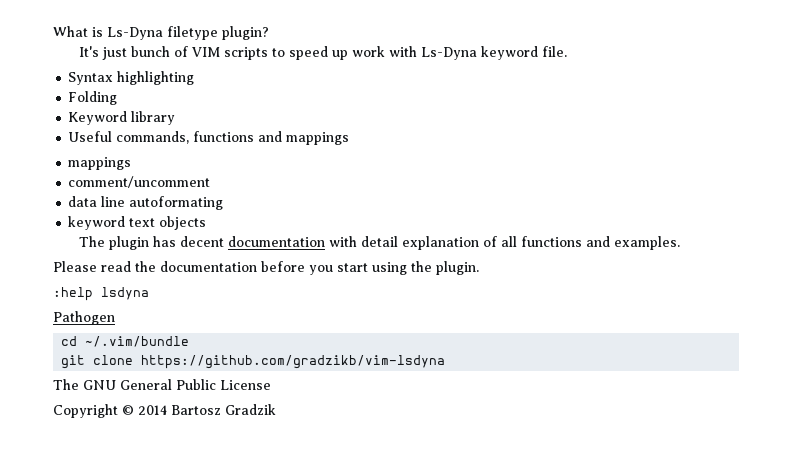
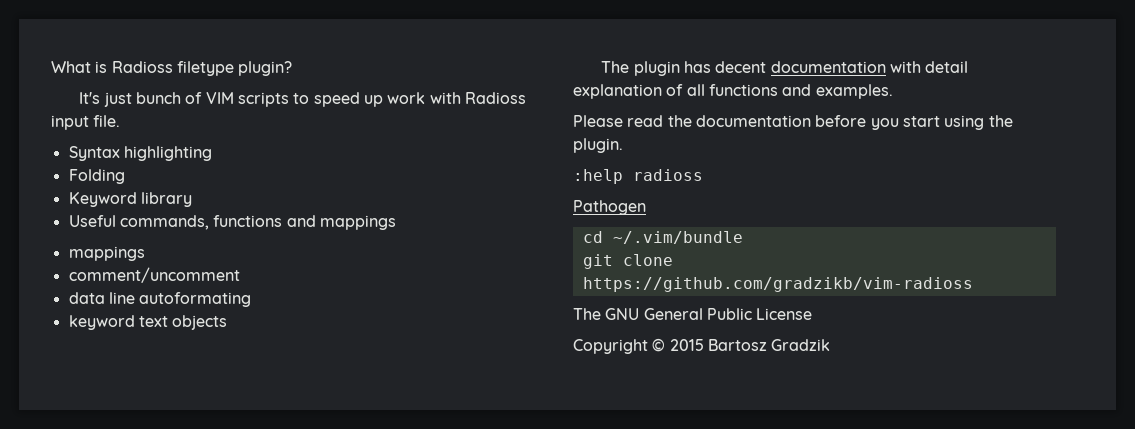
- What is Ls-Dyna filetype plugin?
+ What is Radioss filetype plugin?
- It's just bunch of VIM scripts to speed up work with Ls-Dyna keyword file.
+ It's just bunch of VIM scripts to speed up work with Radioss input file.
- :help lsdyna
+ :help radioss
- git clone https://github.com/gradzikb/vim-lsdyna
+ git clone https://github.com/gradzikb/vim-radioss
- Copyright © 2014 Bartosz Gradzik
+ Copyright © 2015 Bartosz Gradzik

